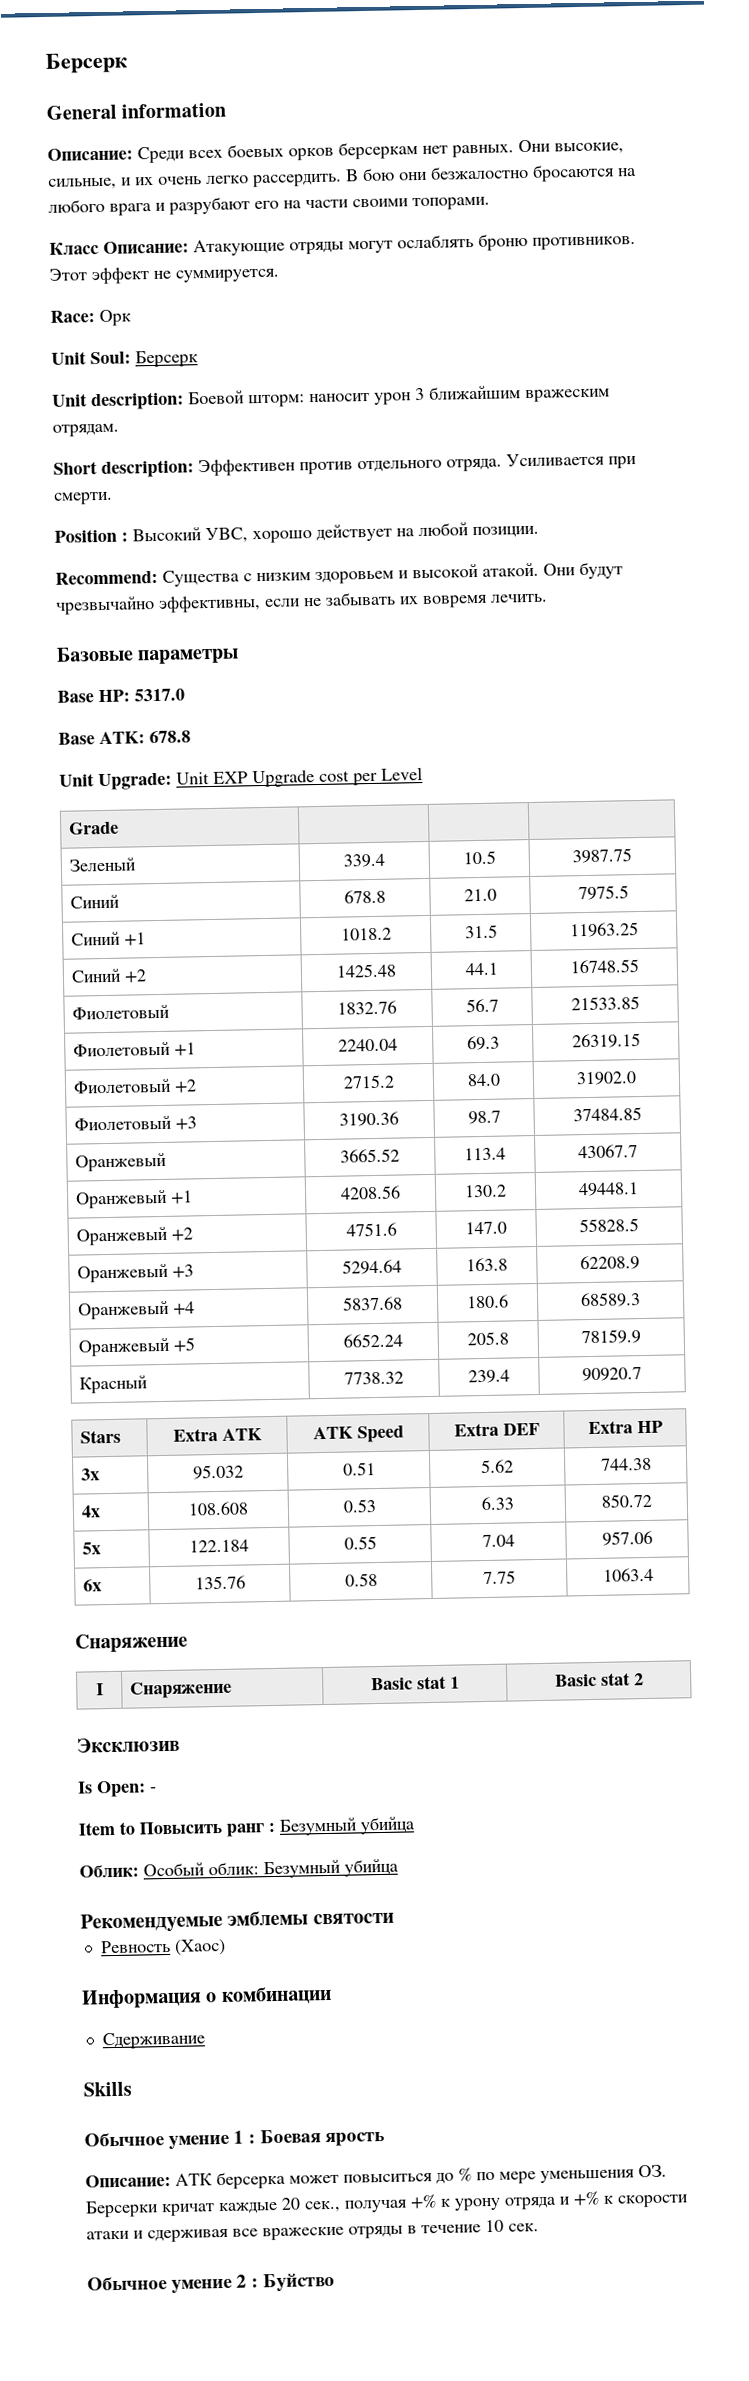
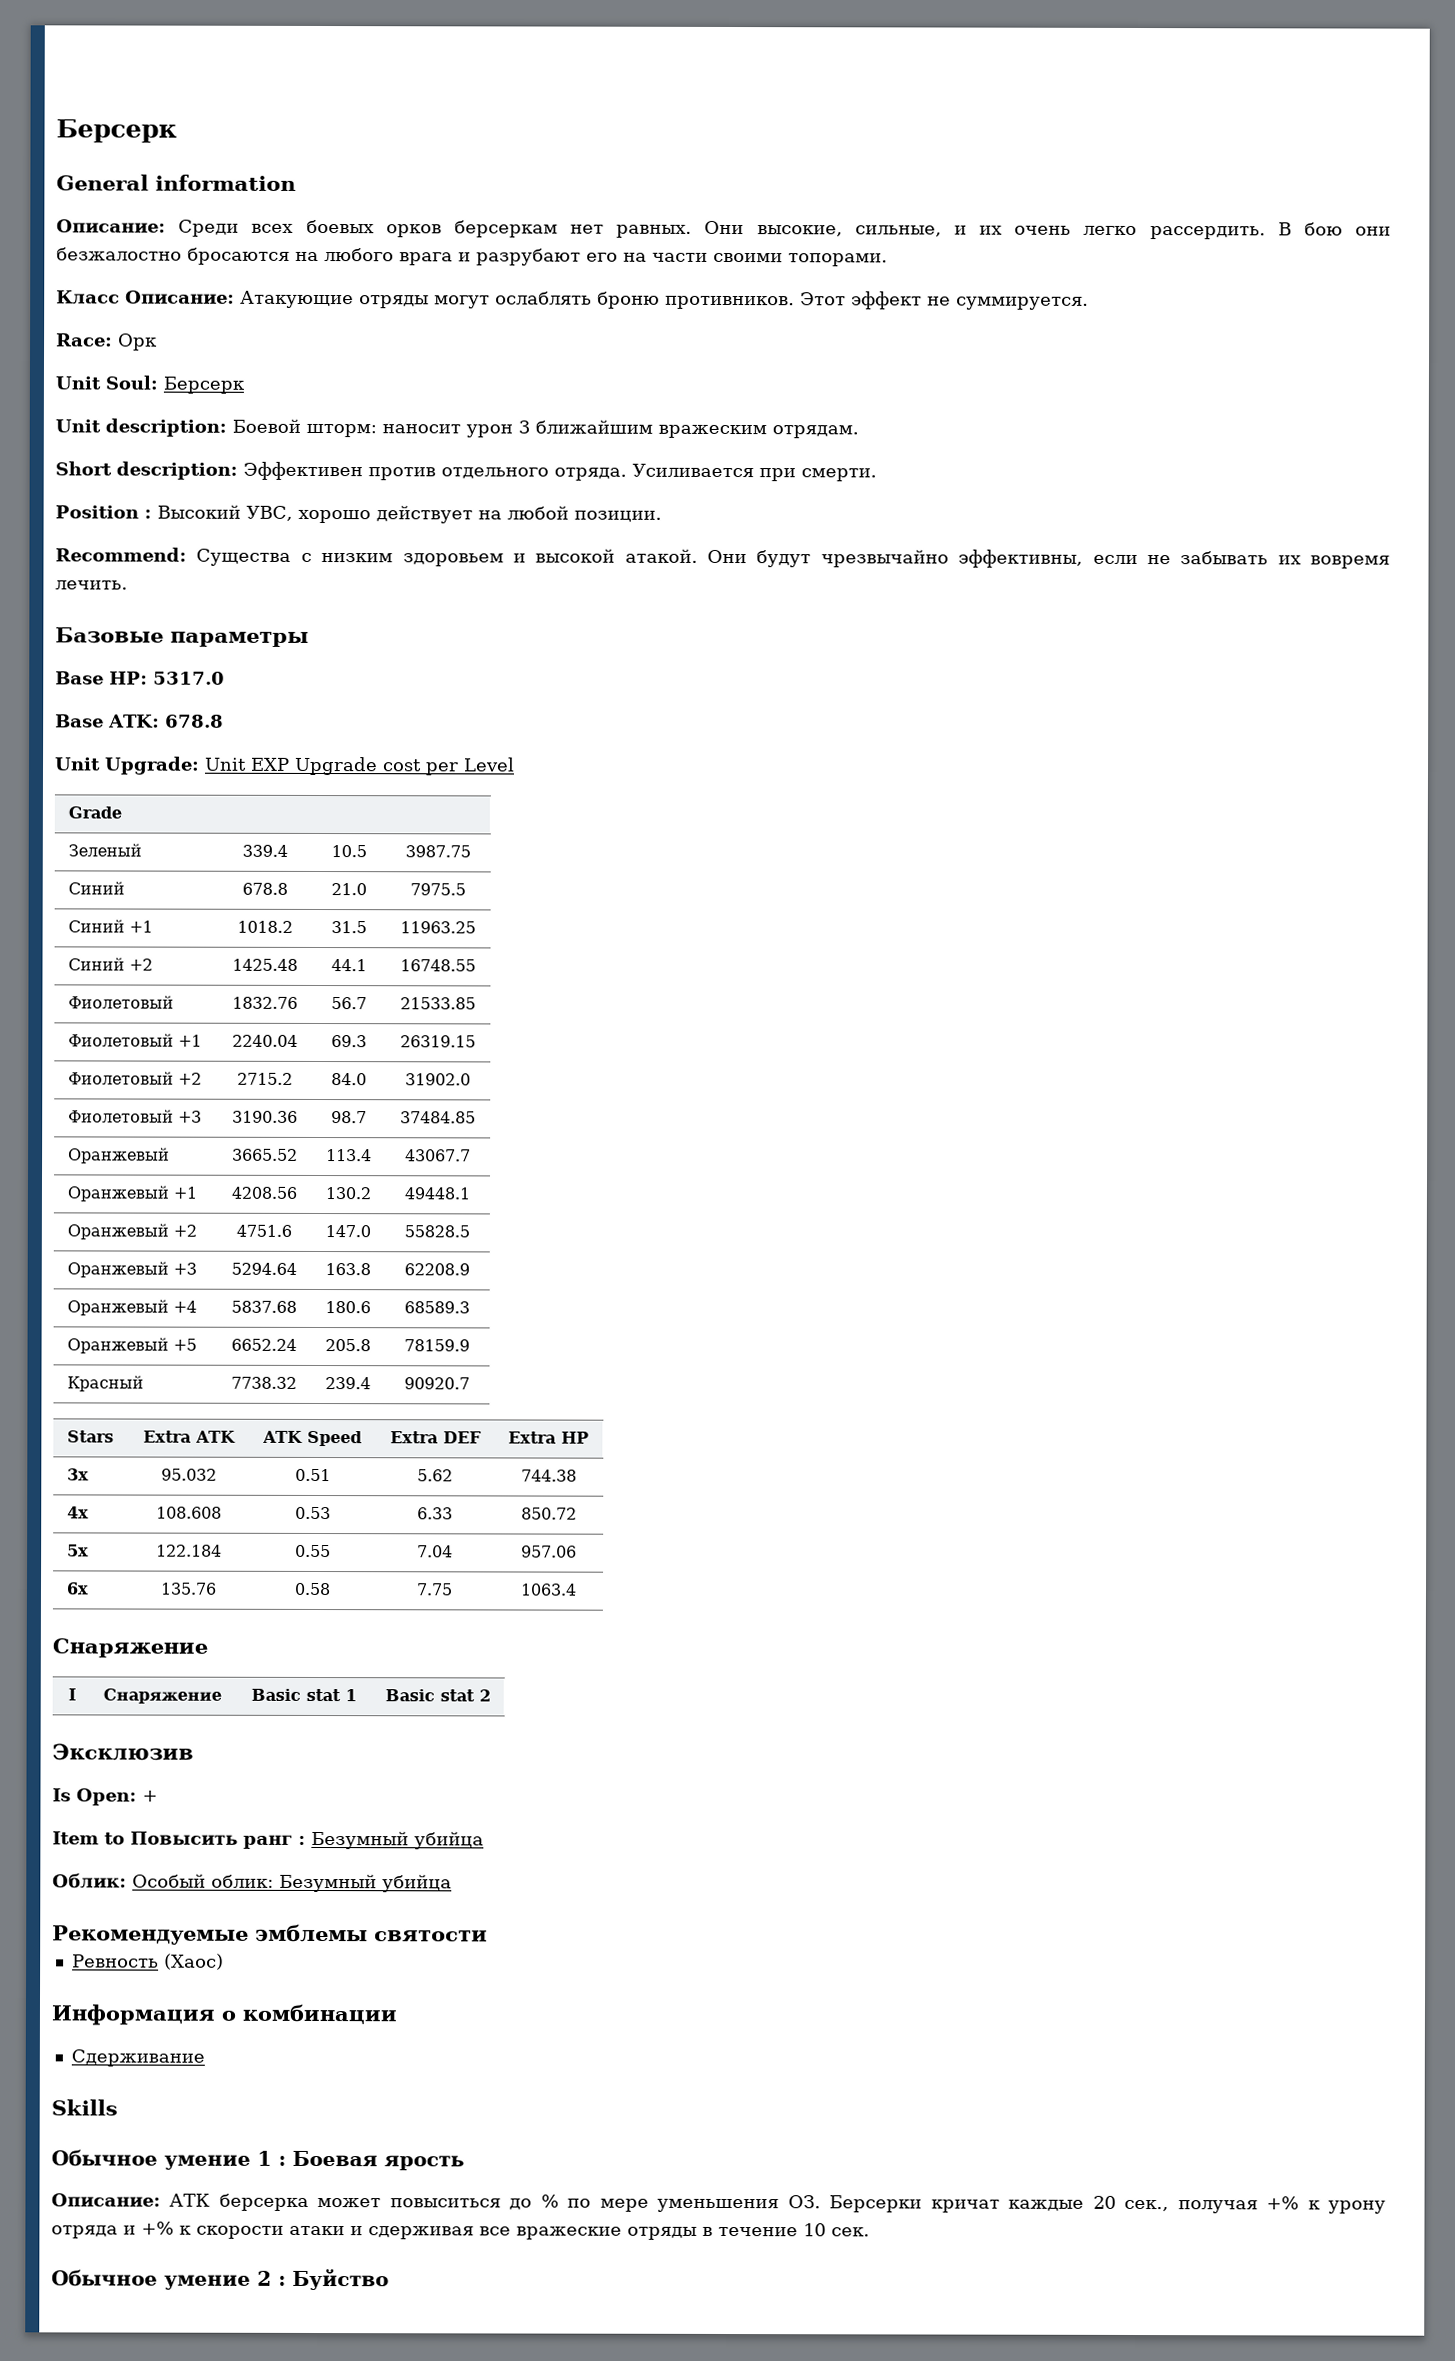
- Is Open: -
+ Is Open: +

